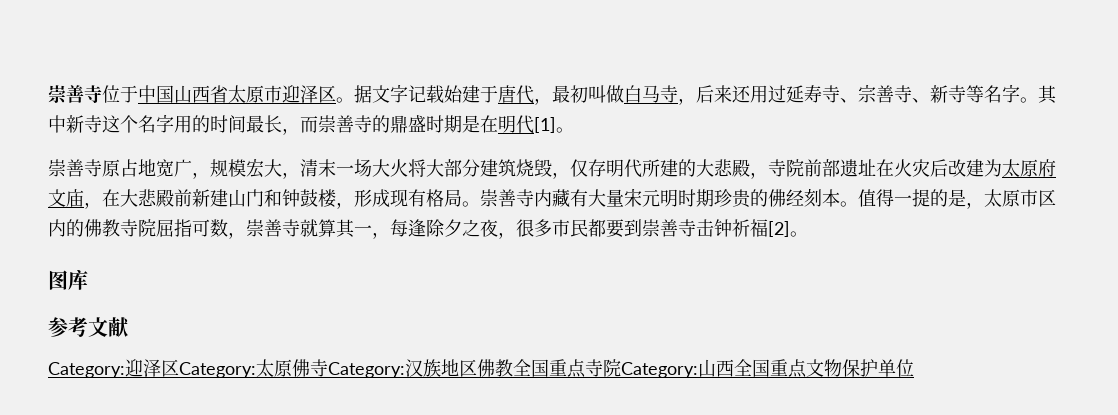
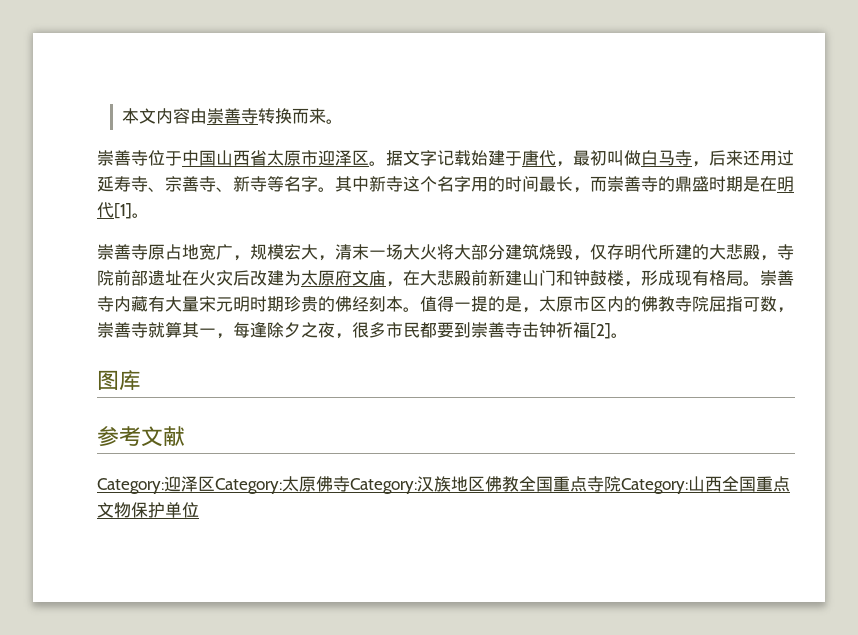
+ 本文内容由崇善寺转换而来。

